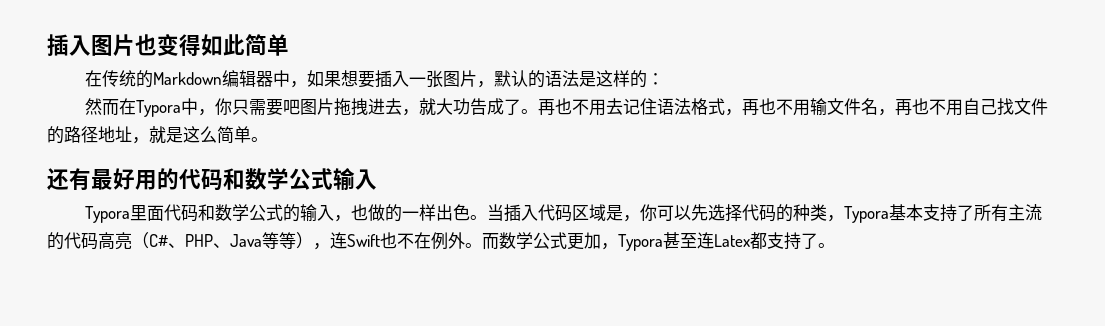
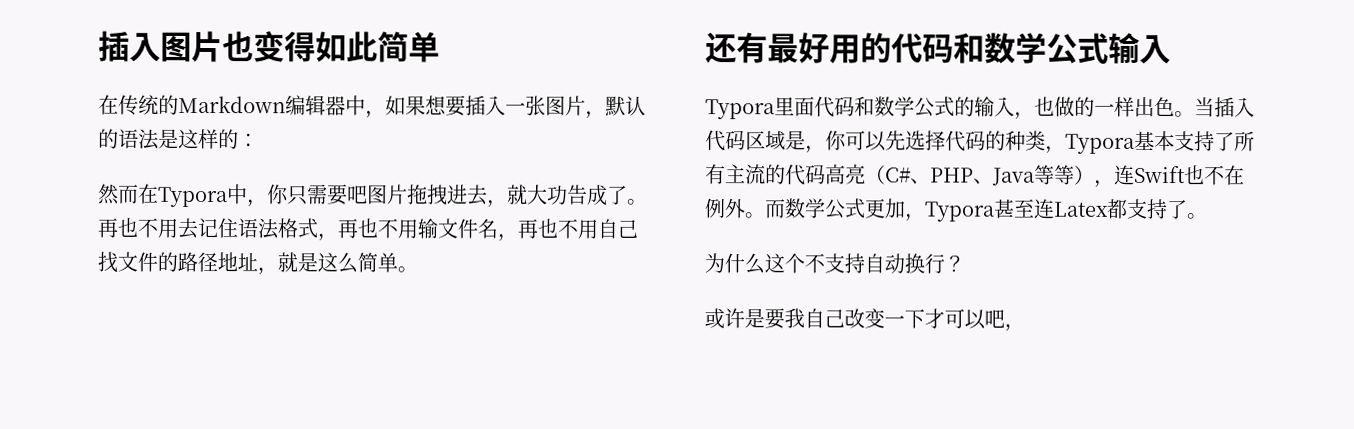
+ 为什么这个不支持自动换行？
+ 或许是要我自己改变一下才可以吧，

